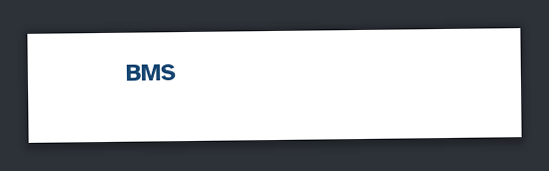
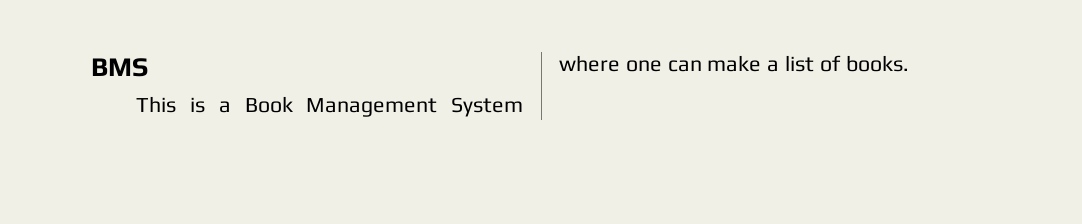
+ This is a Book Management System where one can make a list of books.

